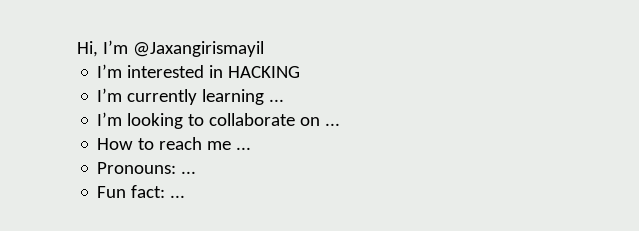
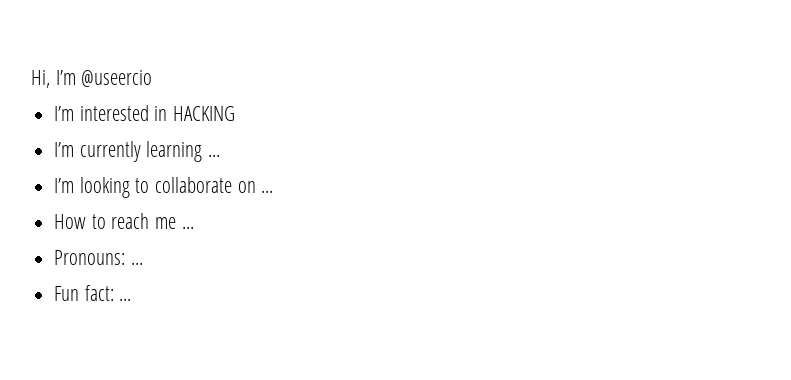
- Hi, I’m @Jaxangirismayil
+ Hi, I’m @useercio

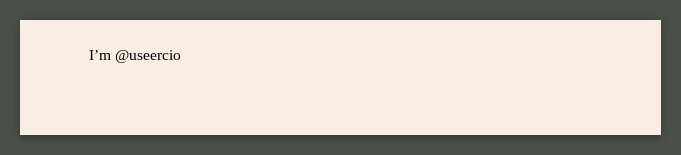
- Hi, I’m @useercio
+ I’m @useercio
- I’m interested in HACKING
- I’m currently learning ...
- I’m looking to collaborate on ...
- How to reach me ...
- Pronouns: ...
- Fun fact: ...

